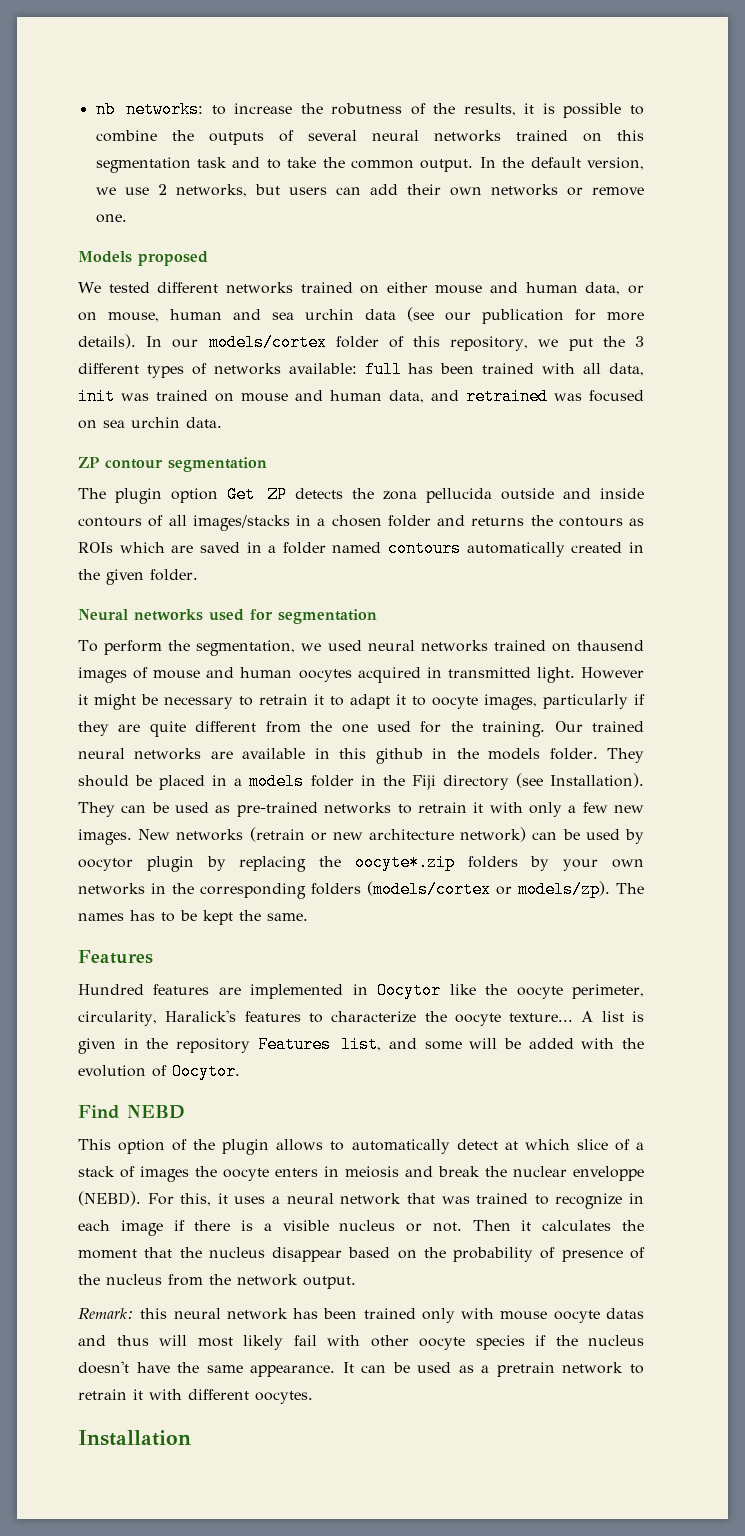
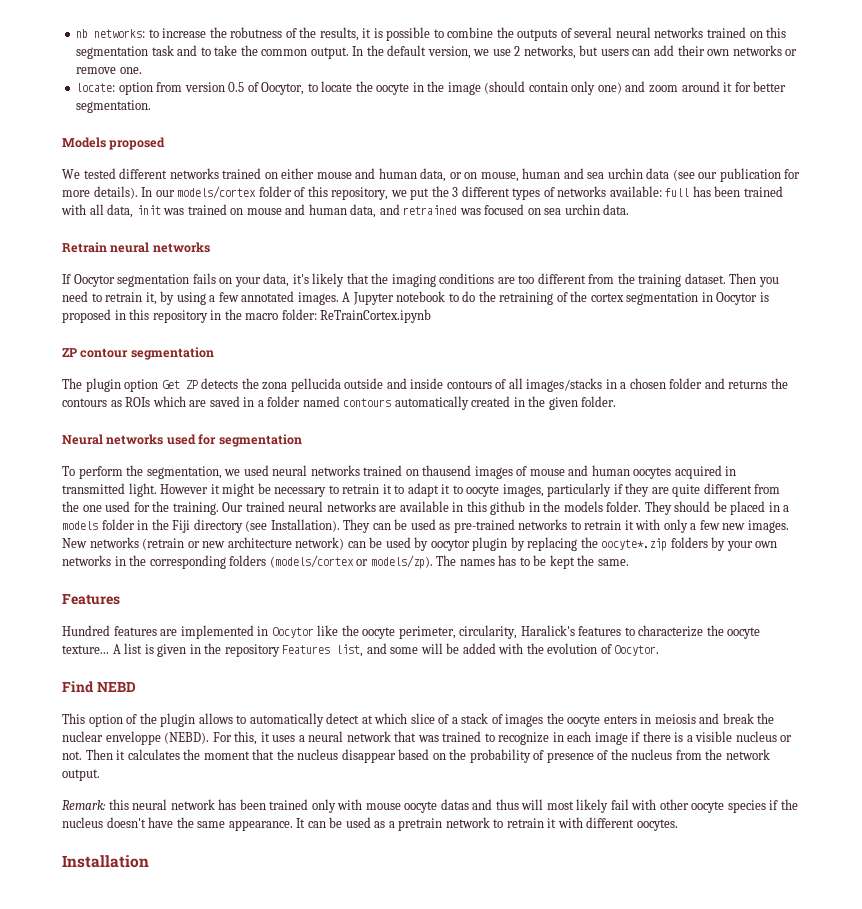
+ locate: option from version 0.5 of Oocytor, to locate the oocyte in the image (should contain only one) and zoom around it for better segmentation.
+ Retrain neural networks
+ If Oocytor segmentation fails on your data, it's likely that the imaging conditions are too different from the training dataset. Then you need to retrain it, by using a few annotated images. A Jupyter notebook to do the retraining of the cortex segmentation in Oocytor is proposed in this repository in the macro folder: ReTrainCortex.ipynb

